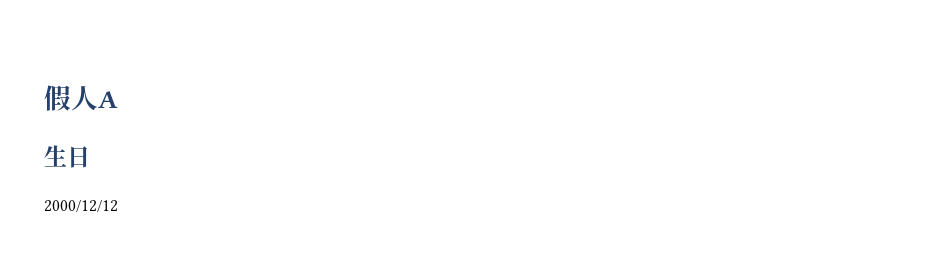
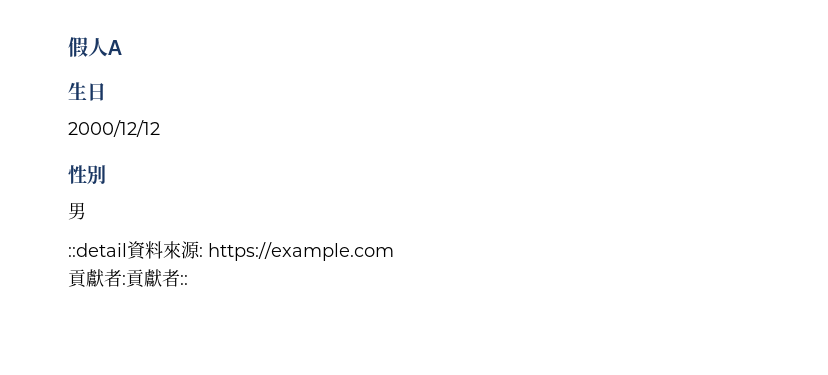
+ 性別
+ 男
+ ::detail資料來源: https://example.com
+ 貢獻者:貢獻者::

